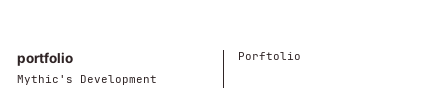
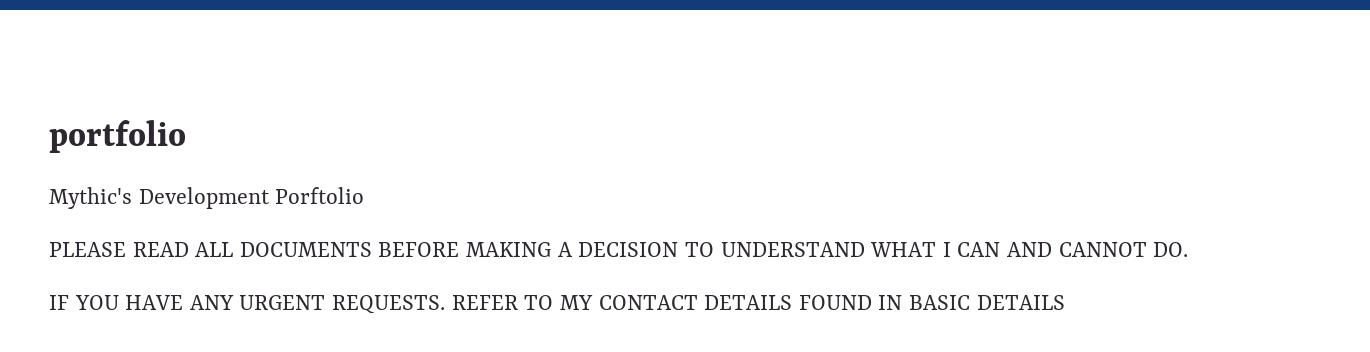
+ PLEASE READ ALL DOCUMENTS BEFORE MAKING A DECISION TO UNDERSTAND WHAT I CAN AND CANNOT DO.
+ IF YOU HAVE ANY URGENT REQUESTS. REFER TO MY CONTACT DETAILS FOUND IN BASIC DETAILS

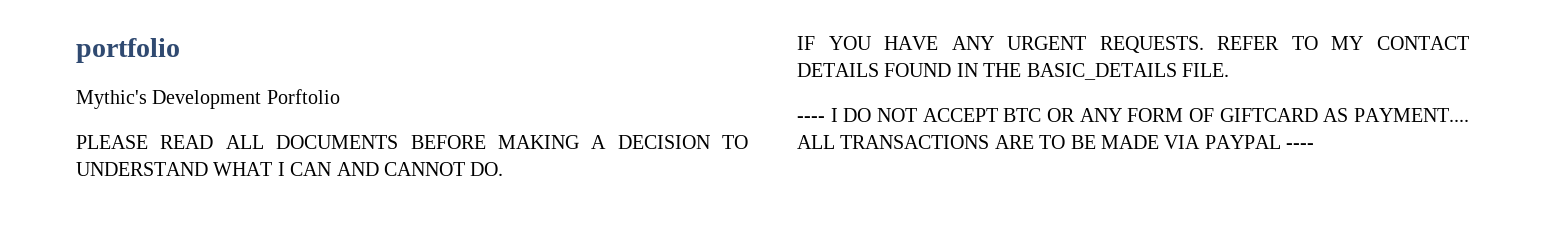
- REFER TO MY CONTACT DETAILS FOUND IN BASIC DETAILS
+ REFER TO MY CONTACT DETAILS FOUND IN THE BASIC_DETAILS FILE.
+ ---- I DO NOT ACCEPT BTC OR ANY FORM OF GIFTCARD AS PAYMENT.... ALL TRANSACTIONS ARE TO BE MADE VIA PAYPAL ----

